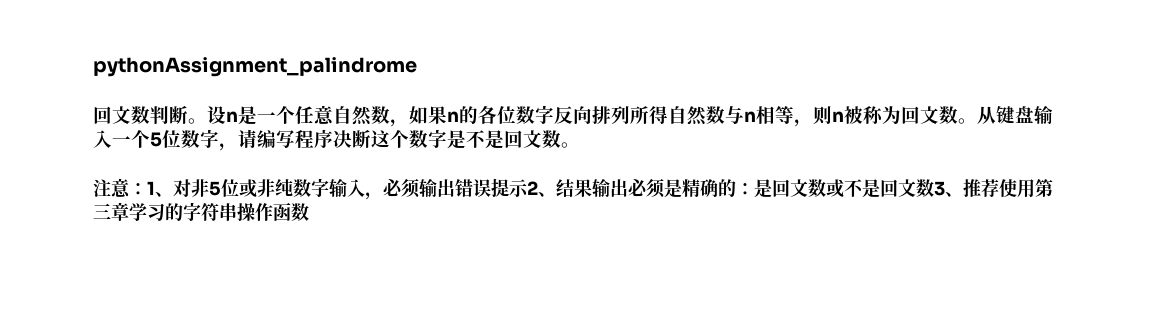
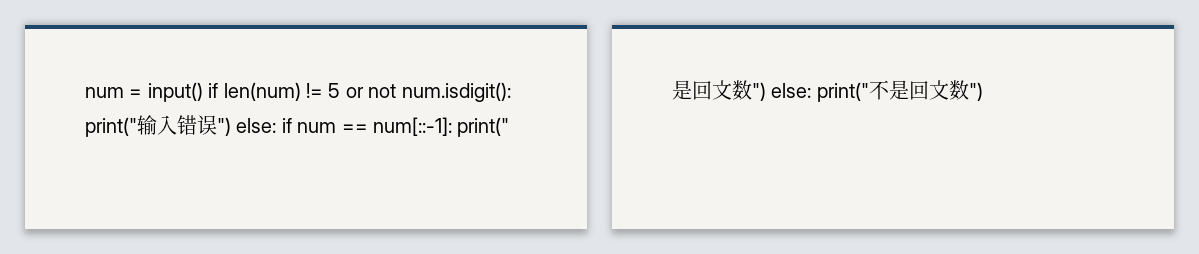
- pythonAssignment_palindrome
- 回文数判断。设n是一个任意自然数，如果n的各位数字反向排列所得自然数与n相等，则n被称为回文数。从键盘输入一个5位数字，请编写程序决断这个数字是不是回文数。
- 注意：1、对非5位或非纯数字输入，必须输出错误提示2、结果输出必须是精确的：是回文数或不是回文数3、推荐使用第三章学习的字符串操作函数
+ num = input() if len(num) != 5 or not num.isdigit(): print("输入错误") else: if num == num[::-1]: print("是回文数") else: print("不是回文数")

